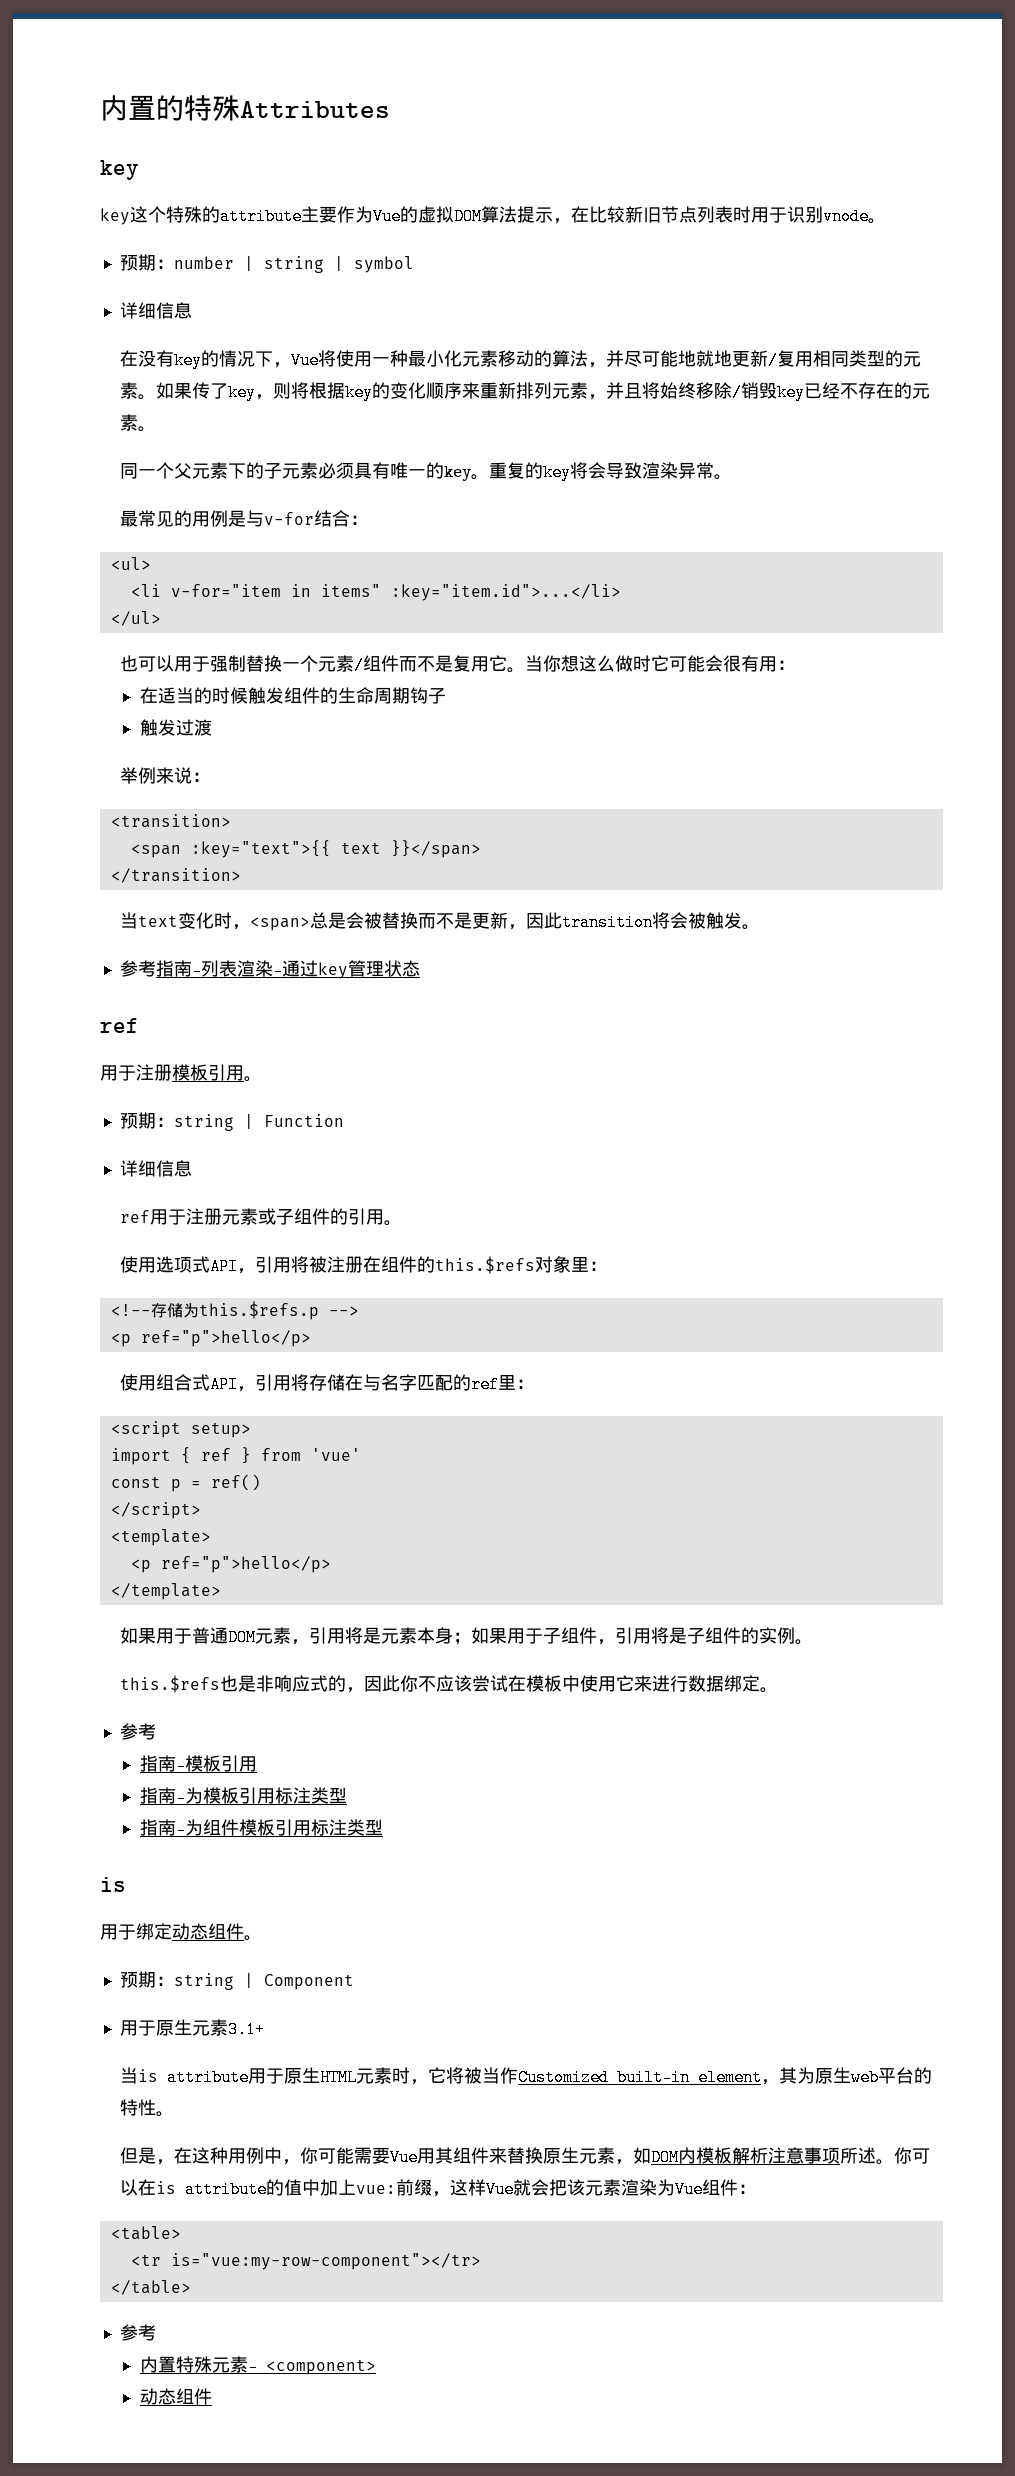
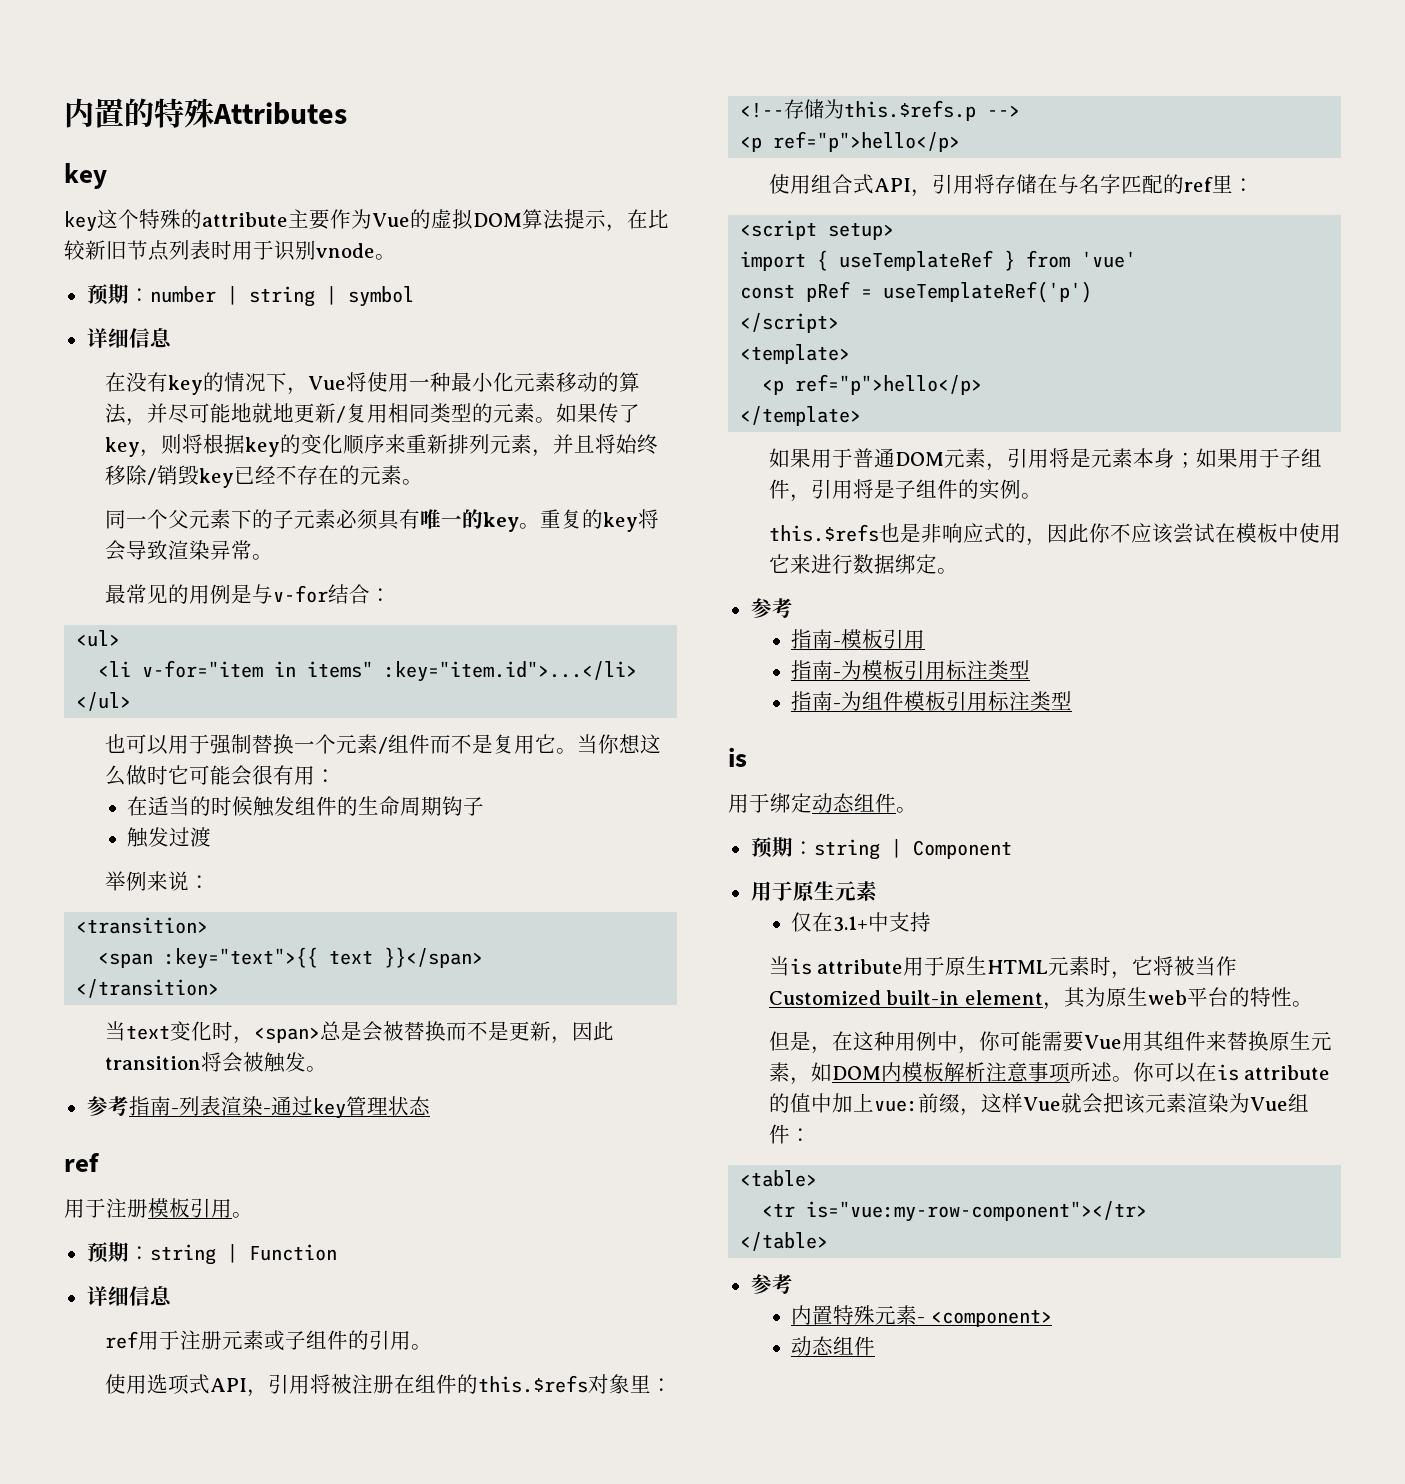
- import { ref } from 'vue'
+ import { useTemplateRef } from 'vue'
- const p = ref()
+ const pRef = useTemplateRef('p')
- 用于原生元素3.1+
+ 用于原生元素
+ 仅在3.1+中支持

